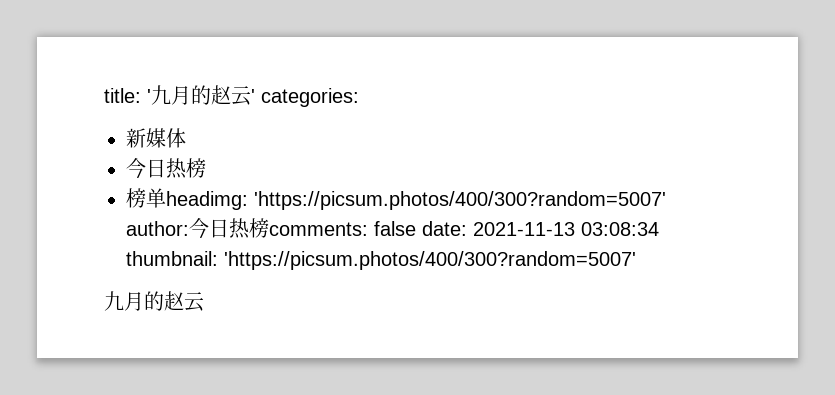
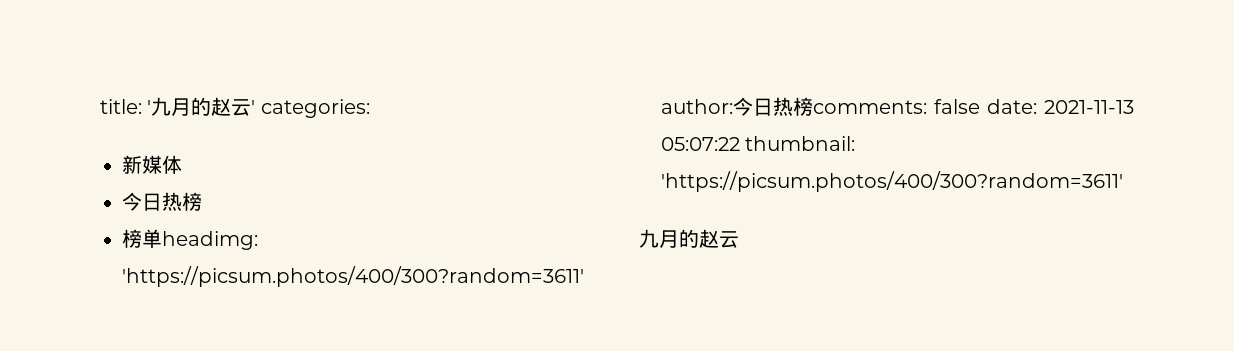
- 榜单headimg: 'https://picsum.photos/400/300?random=5007' author:今日热榜comments: false date: 2021-11-13 03:08:34 thumbnail: 'https://picsum.photos/400/300?random=5007'
+ 榜单headimg: 'https://picsum.photos/400/300?random=3611' author:今日热榜comments: false date: 2021-11-13 05:07:22 thumbnail: 'https://picsum.photos/400/300?random=3611'

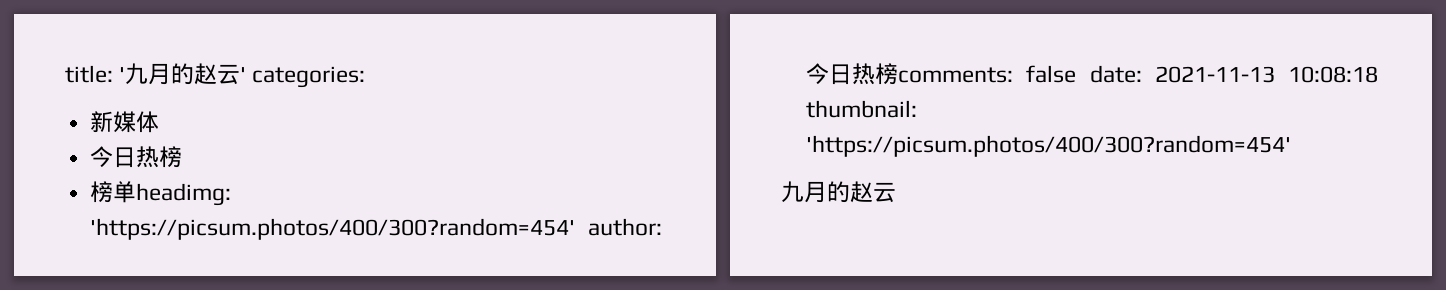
- 榜单headimg: 'https://picsum.photos/400/300?random=3611' author:今日热榜comments: false date: 2021-11-13 05:07:22 thumbnail: 'https://picsum.photos/400/300?random=3611'
+ 榜单headimg: 'https://picsum.photos/400/300?random=454' author:今日热榜comments: false date: 2021-11-13 10:08:18 thumbnail: 'https://picsum.photos/400/300?random=454'

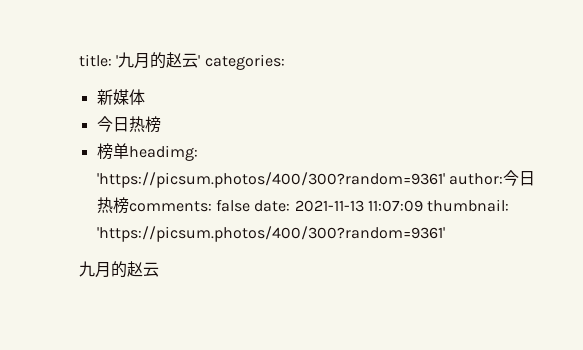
- 榜单headimg: 'https://picsum.photos/400/300?random=454' author:今日热榜comments: false date: 2021-11-13 10:08:18 thumbnail: 'https://picsum.photos/400/300?random=454'
+ 榜单headimg: 'https://picsum.photos/400/300?random=9361' author:今日热榜comments: false date: 2021-11-13 11:07:09 thumbnail: 'https://picsum.photos/400/300?random=9361'

